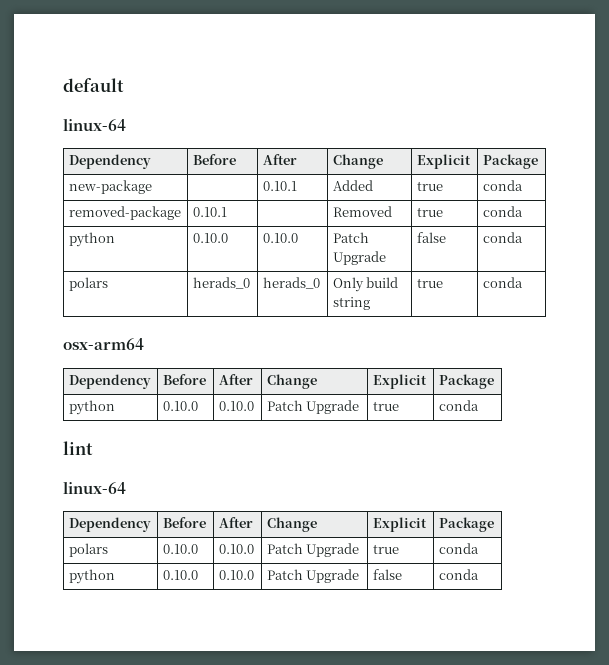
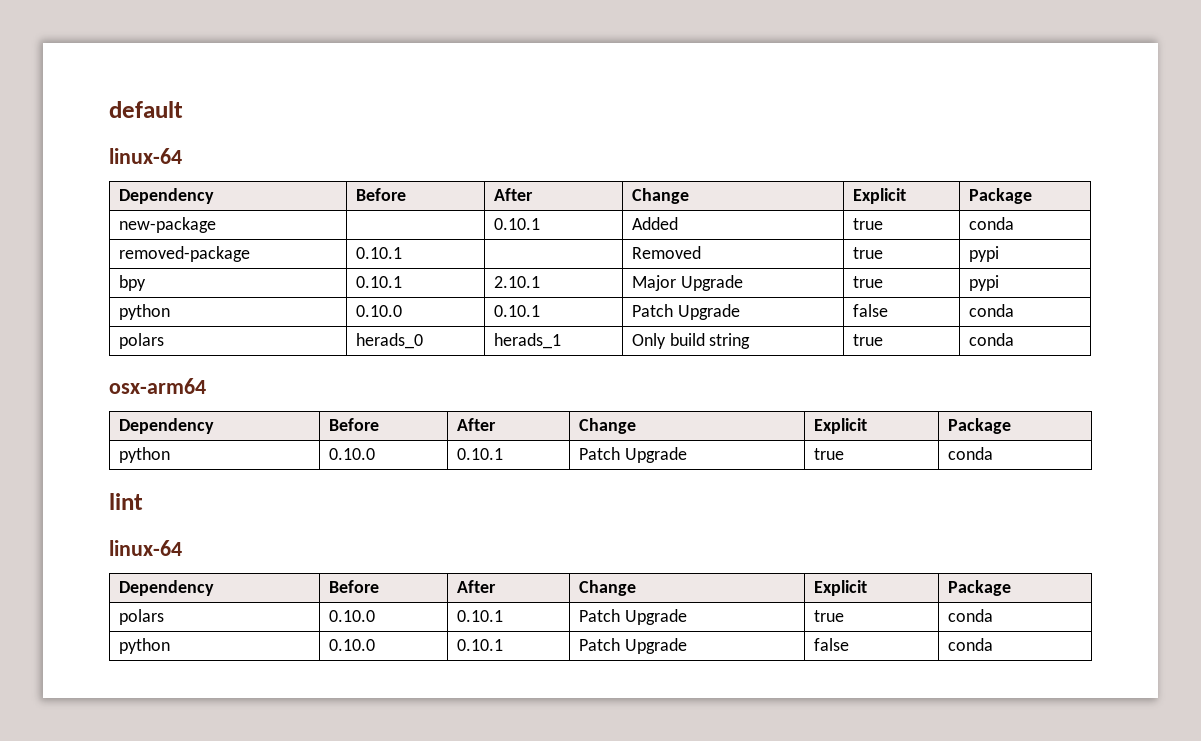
- removed-package | 0.10.1 | | Removed | true | conda
- python | 0.10.0 | 0.10.0 | Patch Upgrade | false | conda
+ removed-package | 0.10.1 | | Removed | true | pypi
+ bpy | 0.10.1 | 2.10.1 | Major Upgrade | true | pypi
+ python | 0.10.0 | 0.10.1 | Patch Upgrade | false | conda
- polars | herads_0 | herads_0 | Only build string | true | conda
+ polars | herads_0 | herads_1 | Only build string | true | conda
- python | 0.10.0 | 0.10.0 | Patch Upgrade | true | conda
+ python | 0.10.0 | 0.10.1 | Patch Upgrade | true | conda
- polars | 0.10.0 | 0.10.0 | Patch Upgrade | true | conda
- python | 0.10.0 | 0.10.0 | Patch Upgrade | false | conda
+ polars | 0.10.0 | 0.10.1 | Patch Upgrade | true | conda
+ python | 0.10.0 | 0.10.1 | Patch Upgrade | false | conda

